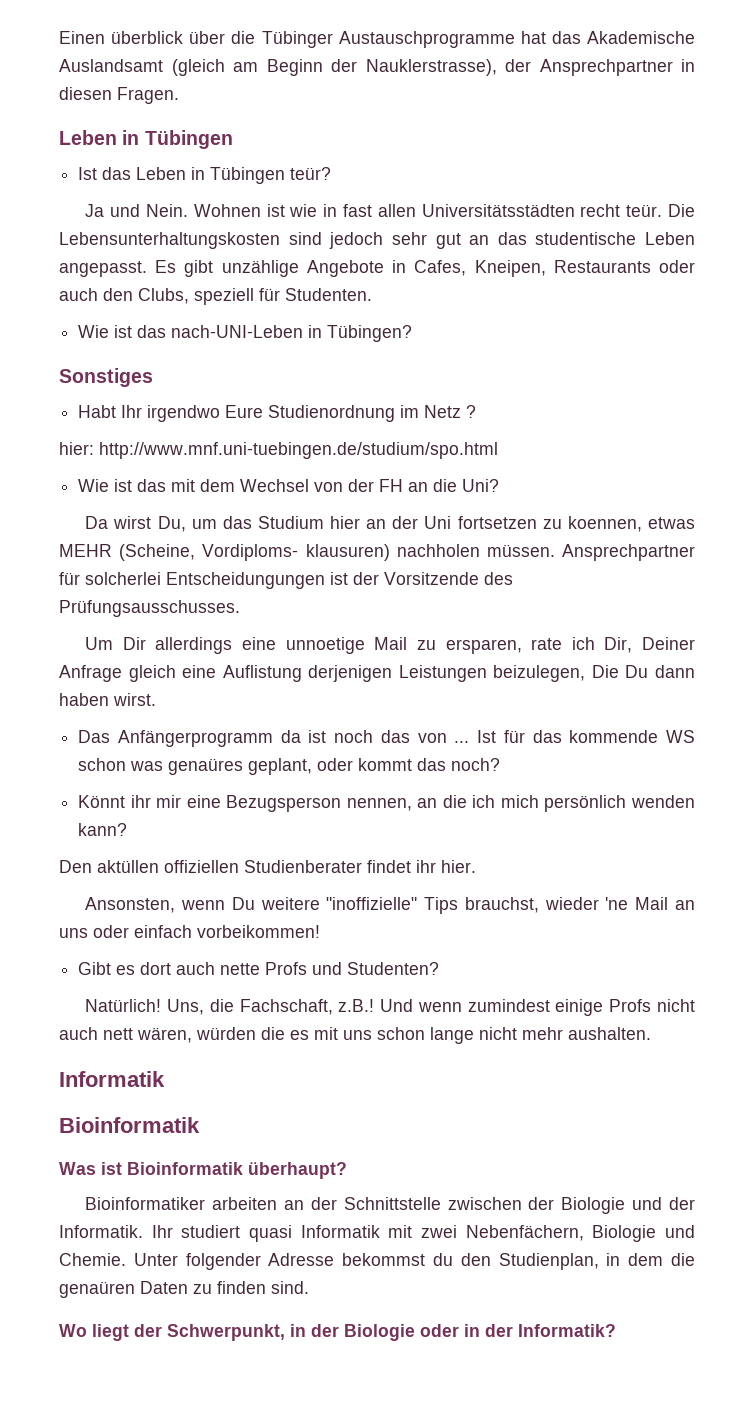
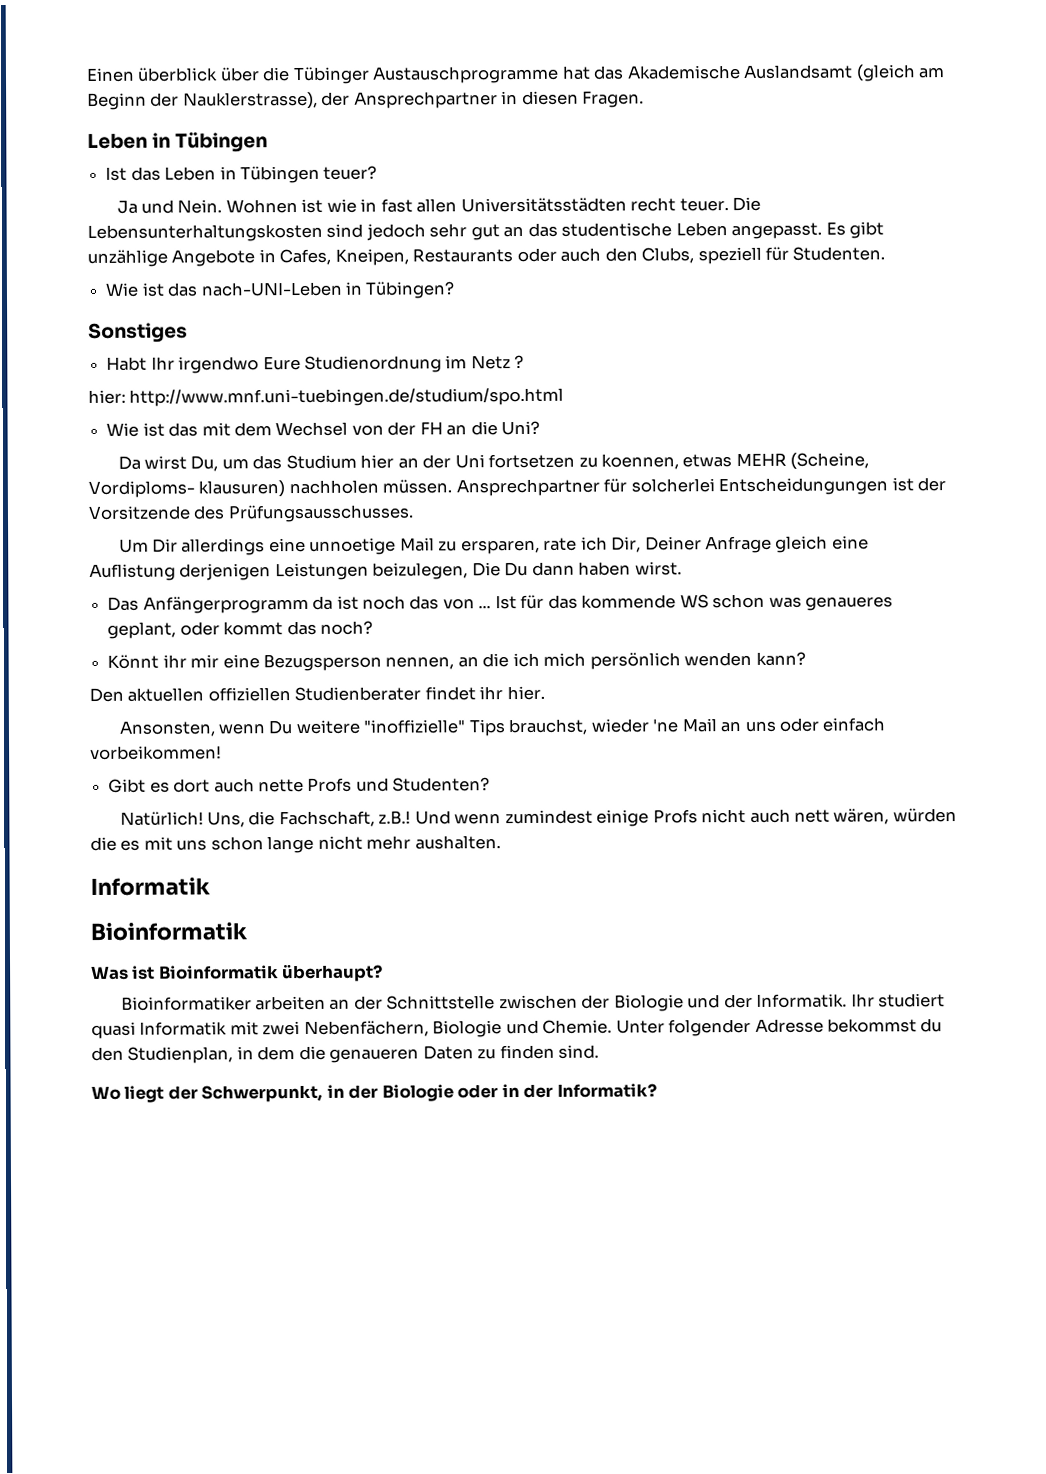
- Ist das Leben in Tübingen teür?
+ Ist das Leben in Tübingen teuer?
- Wohnen ist wie in fast allen Universitätsstädten recht teür.
+ Wohnen ist wie in fast allen Universitätsstädten recht teuer.
- Ist für das kommende WS schon was genaüres geplant, oder kommt das noch?
+ Ist für das kommende WS schon was genaueres geplant, oder kommt das noch?
- Den aktüllen offiziellen Studienberater findet ihr hier.
+ Den aktuellen offiziellen Studienberater findet ihr hier.
- Unter folgender Adresse bekommst du den Studienplan, in dem die genaüren Daten zu finden sind.
+ Unter folgender Adresse bekommst du den Studienplan, in dem die genaueren Daten zu finden sind.

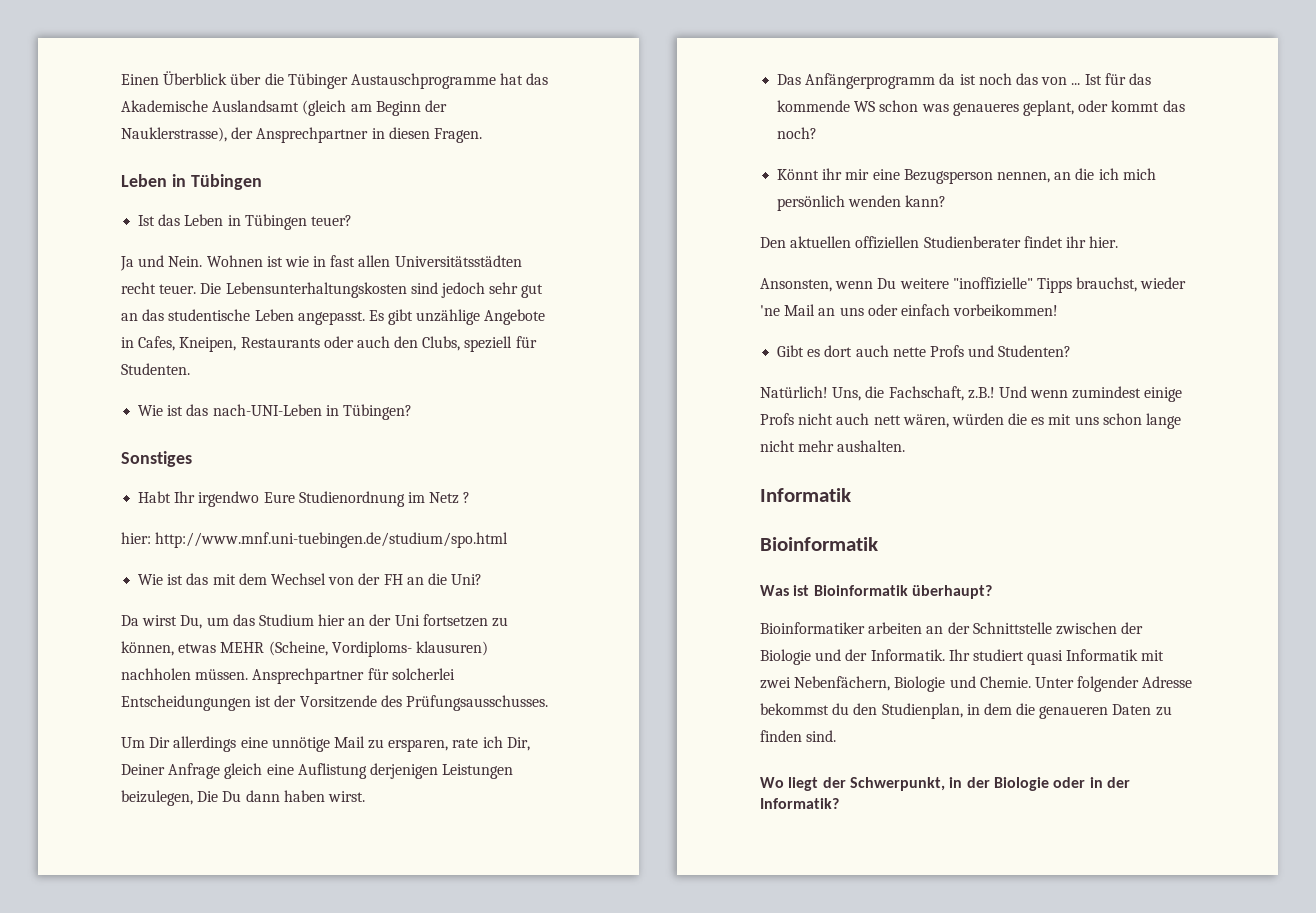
- Einen überblick über die Tübinger Austauschprogramme hat das Akademische Auslandsamt (gleich am Beginn der Nauklerstrasse), der Ansprechpartner in diesen Fragen.
+ Einen Überblick über die Tübinger Austauschprogramme hat das Akademische Auslandsamt (gleich am Beginn der Nauklerstrasse), der Ansprechpartner in diesen Fragen.
- Da wirst Du, um das Studium hier an der Uni fortsetzen zu koennen, etwas MEHR (Scheine, Vordiploms- klausuren) nachholen müssen.
+ Da wirst Du, um das Studium hier an der Uni fortsetzen zu können, etwas MEHR (Scheine, Vordiploms- klausuren) nachholen müssen.
- Um Dir allerdings eine unnoetige Mail zu ersparen, rate ich Dir, Deiner Anfrage gleich eine Auflistung derjenigen Leistungen beizulegen, Die Du dann haben wirst.
+ Um Dir allerdings eine unnötige Mail zu ersparen, rate ich Dir, Deiner Anfrage gleich eine Auflistung derjenigen Leistungen beizulegen, Die Du dann haben wirst.
- Ansonsten, wenn Du weitere "inoffizielle" Tips brauchst, wieder 'ne Mail an uns oder einfach vorbeikommen!
+ Ansonsten, wenn Du weitere "inoffizielle" Tipps brauchst, wieder 'ne Mail an uns oder einfach vorbeikommen!

